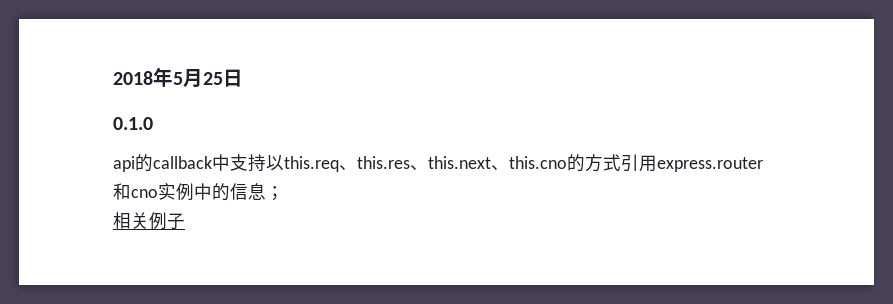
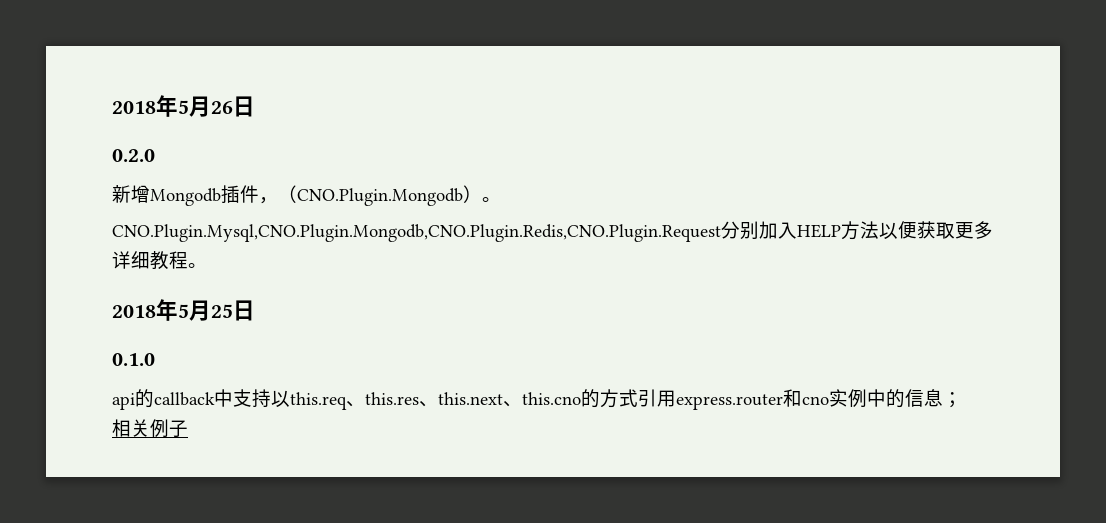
+ 2018年5月26日
+ 0.2.0
+ 新增Mongodb插件，（CNO.Plugin.Mongodb）。
+ CNO.Plugin.Mysql,CNO.Plugin.Mongodb,CNO.Plugin.Redis,CNO.Plugin.Request分别加入HELP方法以便获取更多详细教程。

